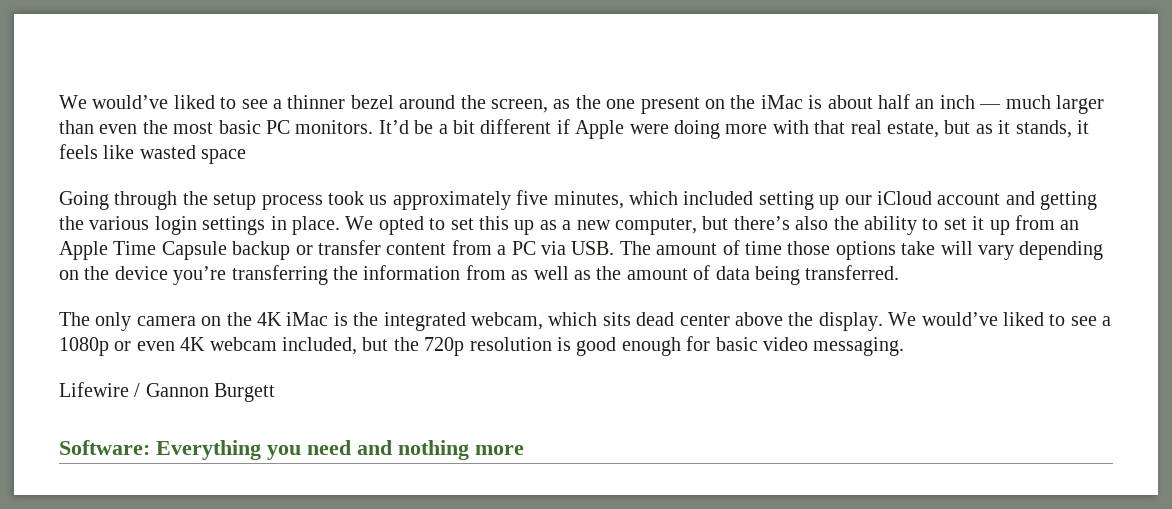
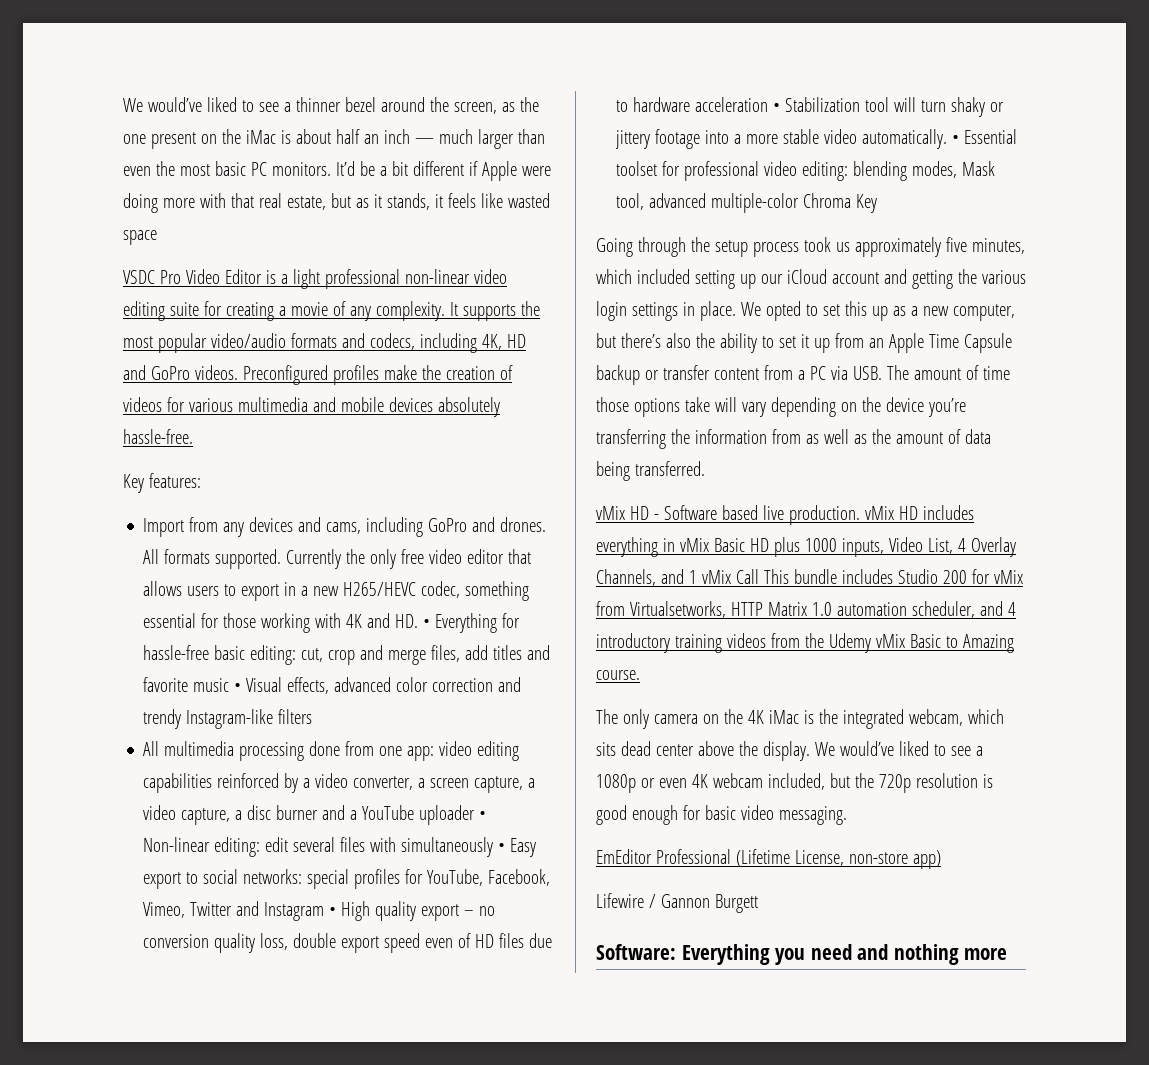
+ VSDC Pro Video Editor is a light professional non-linear video editing suite for creating a movie of any complexity. It supports the most popular video/audio formats and codecs, including 4K, HD and GoPro videos. Preconfigured profiles make the creation of videos for various multimedia and mobile devices absolutely hassle-free.
+ Key features:
+ Import from any devices and cams, including GoPro and drones. All formats supported. Сurrently the only free video editor that allows users to export in a new H265/HEVC codec, something essential for those working with 4K and HD. • Everything for hassle-free basic editing: cut, crop and merge files, add titles and favorite music • Visual effects, advanced color correction and trendy Instagram-like filters
+ All multimedia processing done from one app: video editing capabilities reinforced by a video converter, a screen capture, a video capture, a disc burner and a YouTube uploader • Non-linear editing: edit several files with simultaneously • Easy export to social networks: special profiles for YouTube, Facebook, Vimeo, Twitter and Instagram • High quality export – no conversion quality loss, double export speed even of HD files due to hardware acceleration • Stabilization tool will turn shaky or jittery footage into a more stable video automatically. • Essential toolset for professional video editing: blending modes, Mask tool, advanced multiple-color Chroma Key
+ vMix HD - Software based live production. vMix HD includes everything in vMix Basic HD plus 1000 inputs, Video List, 4 Overlay Channels, and 1 vMix Call This bundle includes Studio 200 for vMix from Virtualsetworks, HTTP Matrix 1.0 automation scheduler, and 4 introductory training videos from the Udemy vMix Basic to Amazing course.
+ EmEditor Professional (Lifetime License, non-store app)

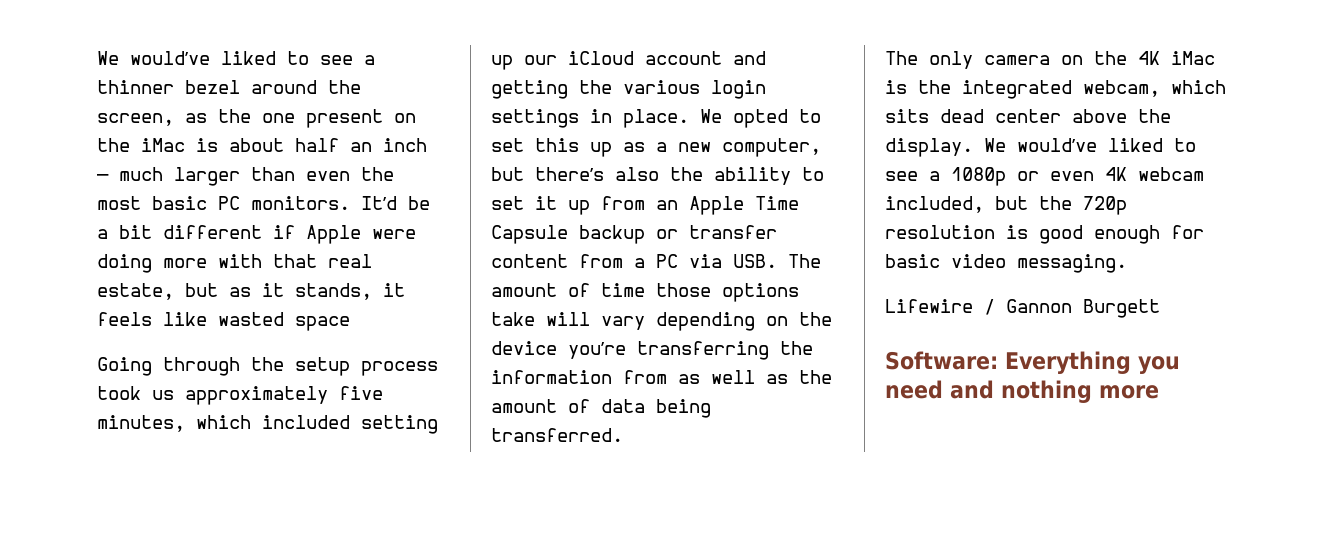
- VSDC Pro Video Editor is a light professional non-linear video editing suite for creating a movie of any complexity. It supports the most popular video/audio formats and codecs, including 4K, HD and GoPro videos. Preconfigured profiles make the creation of videos for various multimedia and mobile devices absolutely hassle-free.
- Key features:
- Import from any devices and cams, including GoPro and drones. All formats supported. Сurrently the only free video editor that allows users to export in a new H265/HEVC codec, something essential for those working with 4K and HD. • Everything for hassle-free basic editing: cut, crop and merge files, add titles and favorite music • Visual effects, advanced color correction and trendy Instagram-like filters
- All multimedia processing done from one app: video editing capabilities reinforced by a video converter, a screen capture, a video capture, a disc burner and a YouTube uploader • Non-linear editing: edit several files with simultaneously • Easy export to social networks: special profiles for YouTube, Facebook, Vimeo, Twitter and Instagram • High quality export – no conversion quality loss, double export speed even of HD files due to hardware acceleration • Stabilization tool will turn shaky or jittery footage into a more stable video automatically. • Essential toolset for professional video editing: blending modes, Mask tool, advanced multiple-color Chroma Key
- vMix HD - Software based live production. vMix HD includes everything in vMix Basic HD plus 1000 inputs, Video List, 4 Overlay Channels, and 1 vMix Call This bundle includes Studio 200 for vMix from Virtualsetworks, HTTP Matrix 1.0 automation scheduler, and 4 introductory training videos from the Udemy vMix Basic to Amazing course.
- EmEditor Professional (Lifetime License, non-store app)

